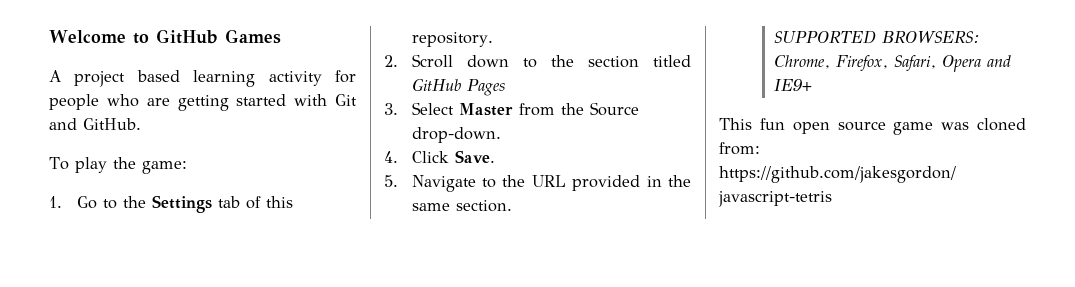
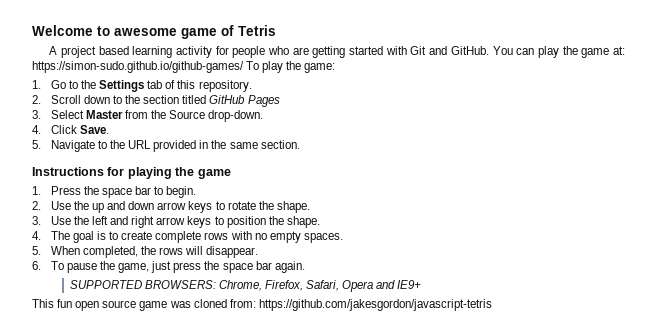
- Welcome to GitHub Games
+ Welcome to awesome game of Tetris
- A project based learning activity for people who are getting started with Git and GitHub.
- To play the game:
+ A project based learning activity for people who are getting started with Git and GitHub. You can play the game at: https://simon-sudo.github.io/github-games/ To play the game:
+ Instructions for playing the game
+ 1. Press the space bar to begin.
+ 2. Use the up and down arrow keys to rotate the shape.
+ 3. Use the left and right arrow keys to position the shape.
+ 4. The goal is to create complete rows with no empty spaces.
+ 5. When completed, the rows will disappear.
+ 6. To pause the game, just press the space bar again.

